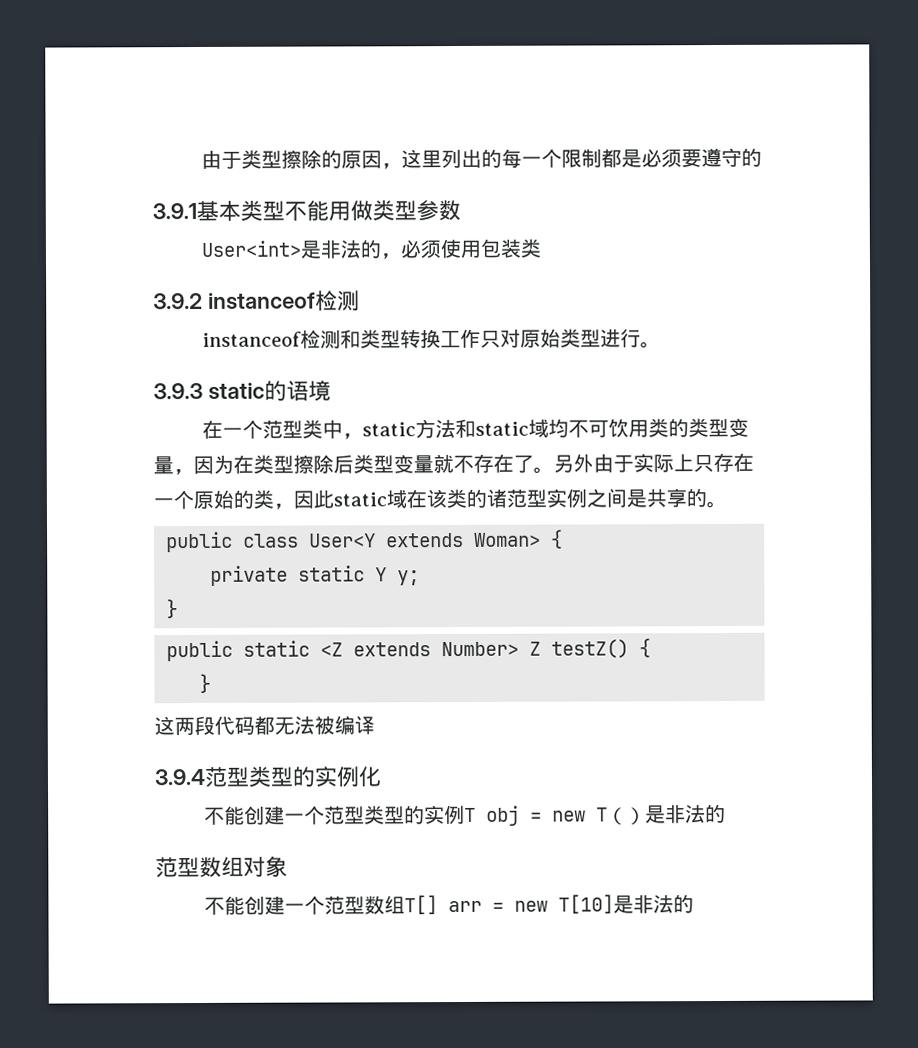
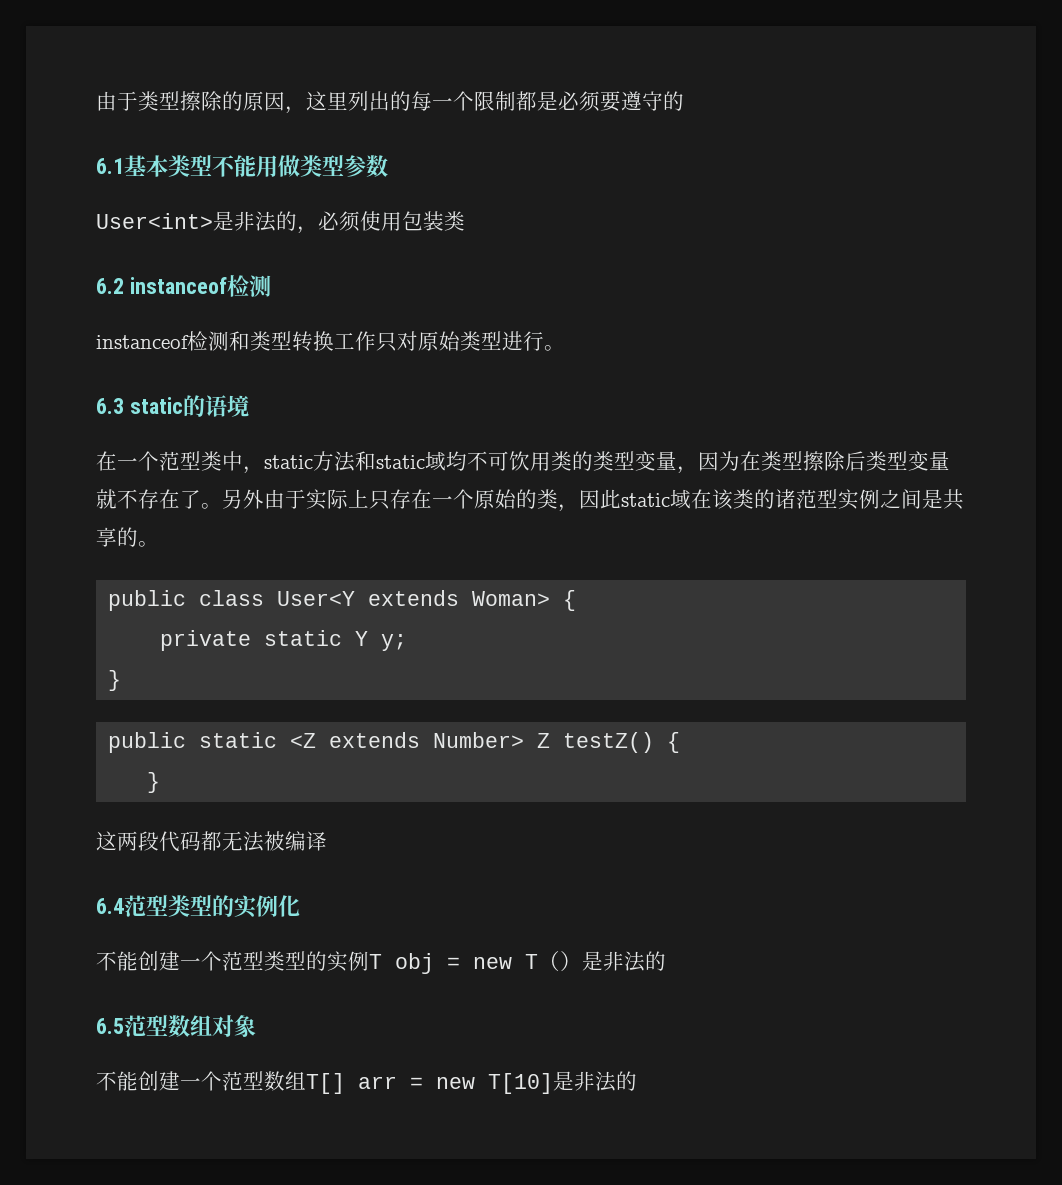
- 3.9.1基本类型不能用做类型参数
+ 6.1基本类型不能用做类型参数
- 3.9.2 instanceof检测
+ 6.2 instanceof检测
- 3.9.3 static的语境
+ 6.3 static的语境
- 3.9.4范型类型的实例化
+ 6.4范型类型的实例化
- 范型数组对象
+ 6.5范型数组对象

